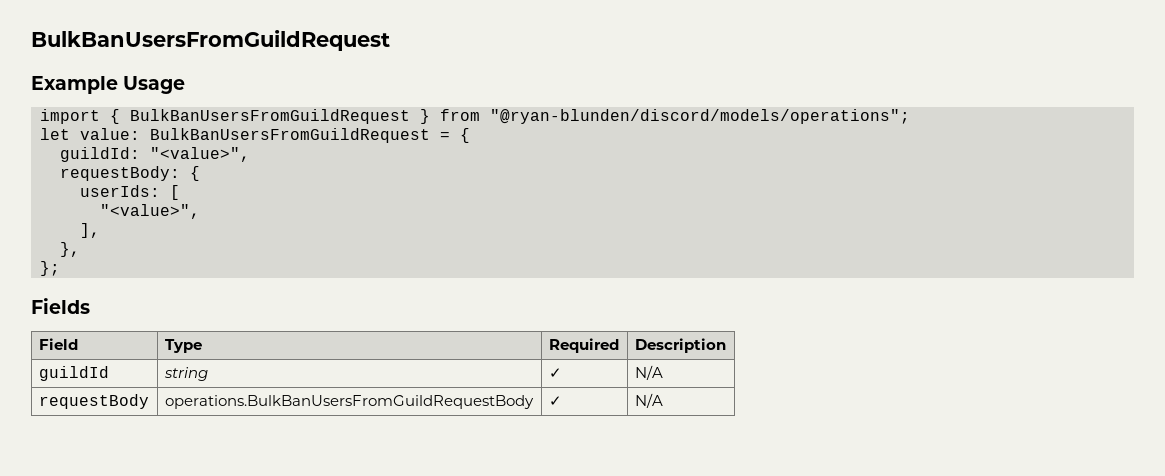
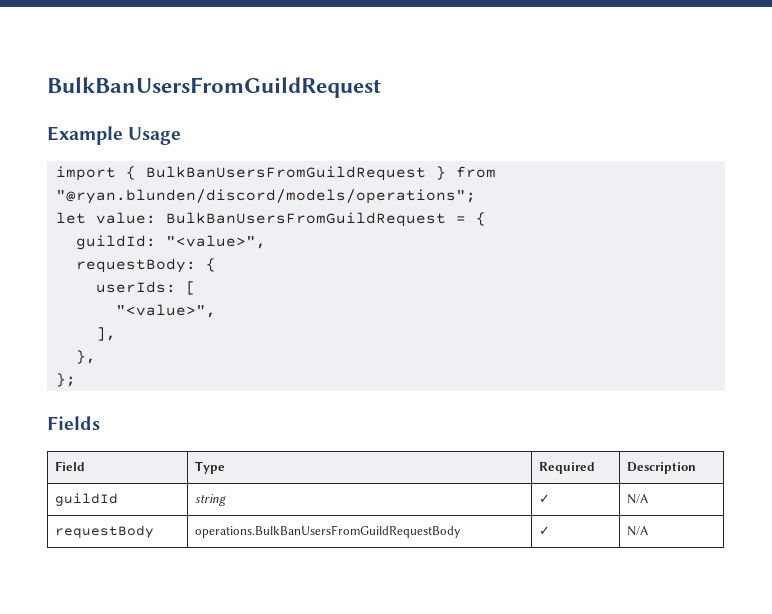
- import { BulkBanUsersFromGuildRequest } from "@ryan-blunden/discord/models/operations";
+ import { BulkBanUsersFromGuildRequest } from "@ryan.blunden/discord/models/operations";

